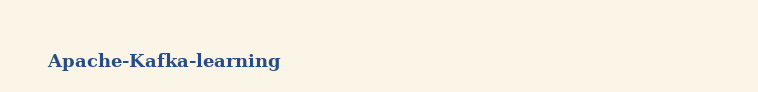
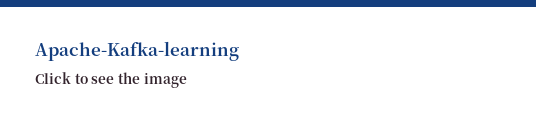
+ Click to see the image

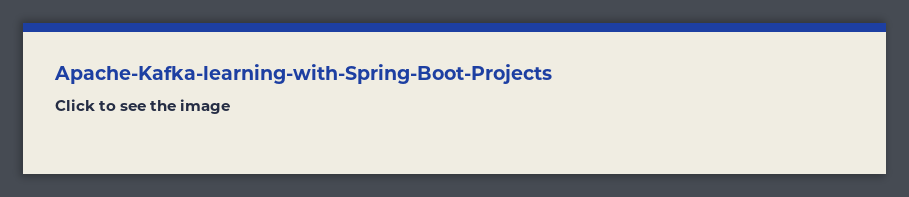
- Apache-Kafka-learning
+ Apache-Kafka-learning-with-Spring-Boot-Projects

